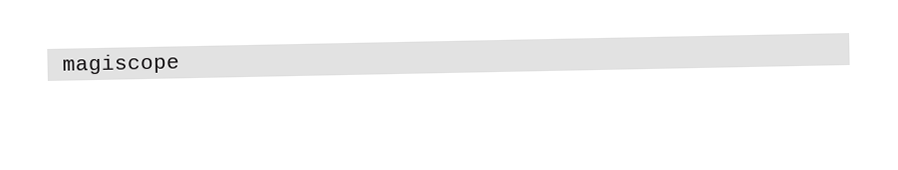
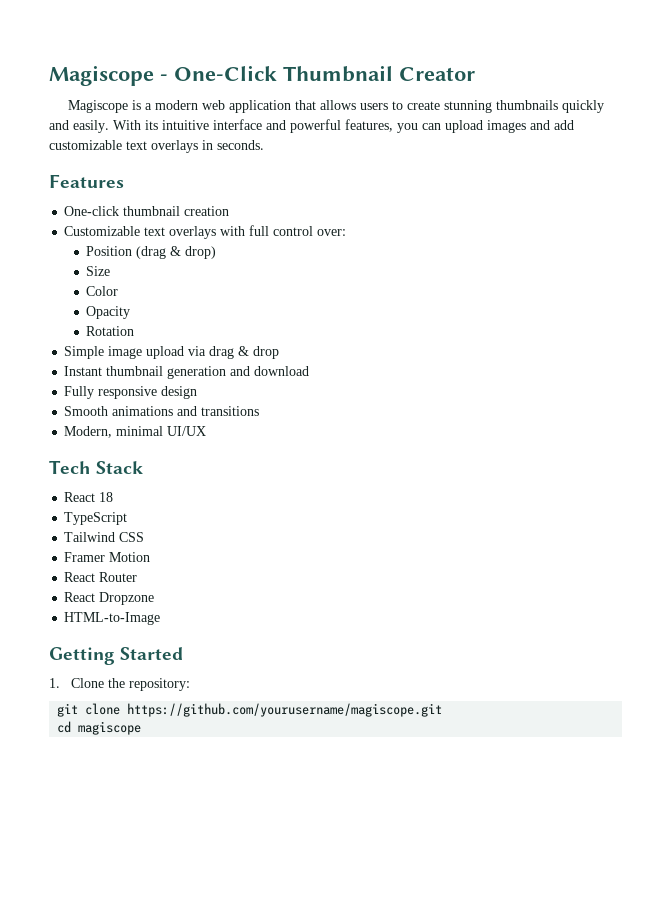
- magiscope
+ Magiscope - One-Click Thumbnail Creator
+ Magiscope is a modern web application that allows users to create stunning thumbnails quickly and easily. With its intuitive interface and powerful features, you can upload images and add customizable text overlays in seconds.
+ Features
+ One-click thumbnail creation
+ Customizable text overlays with full control over:
+ Position (drag & drop)
+ Size
+ Color
+ Opacity
+ Rotation
+ Simple image upload via drag & drop
+ Instant thumbnail generation and download
+ Fully responsive design
+ Smooth animations and transitions
+ Modern, minimal UI/UX
+ Tech Stack
+ React 18
+ TypeScript
+ Tailwind CSS
+ Framer Motion
+ React Router
+ React Dropzone
+ HTML-to-Image
+ Getting Started
+ 1. Clone the repository:
+ git clone https://github.com/yourusername/magiscope.git
+ cd magiscope

